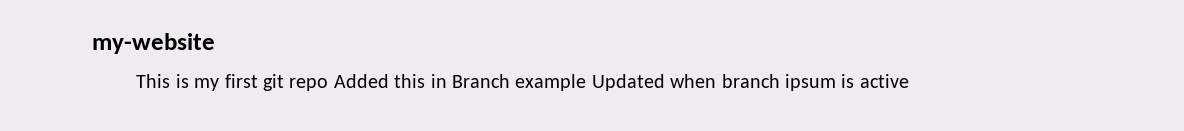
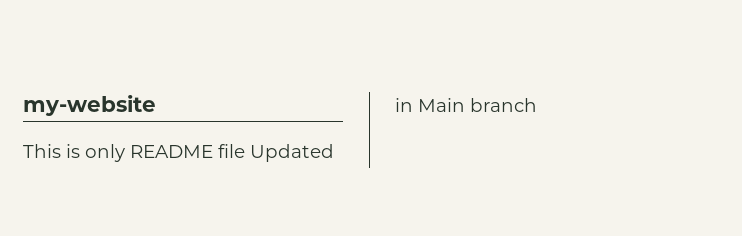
- This is my first git repo Added this in Branch example Updated when branch ipsum is active
+ This is only README file Updated in Main branch

